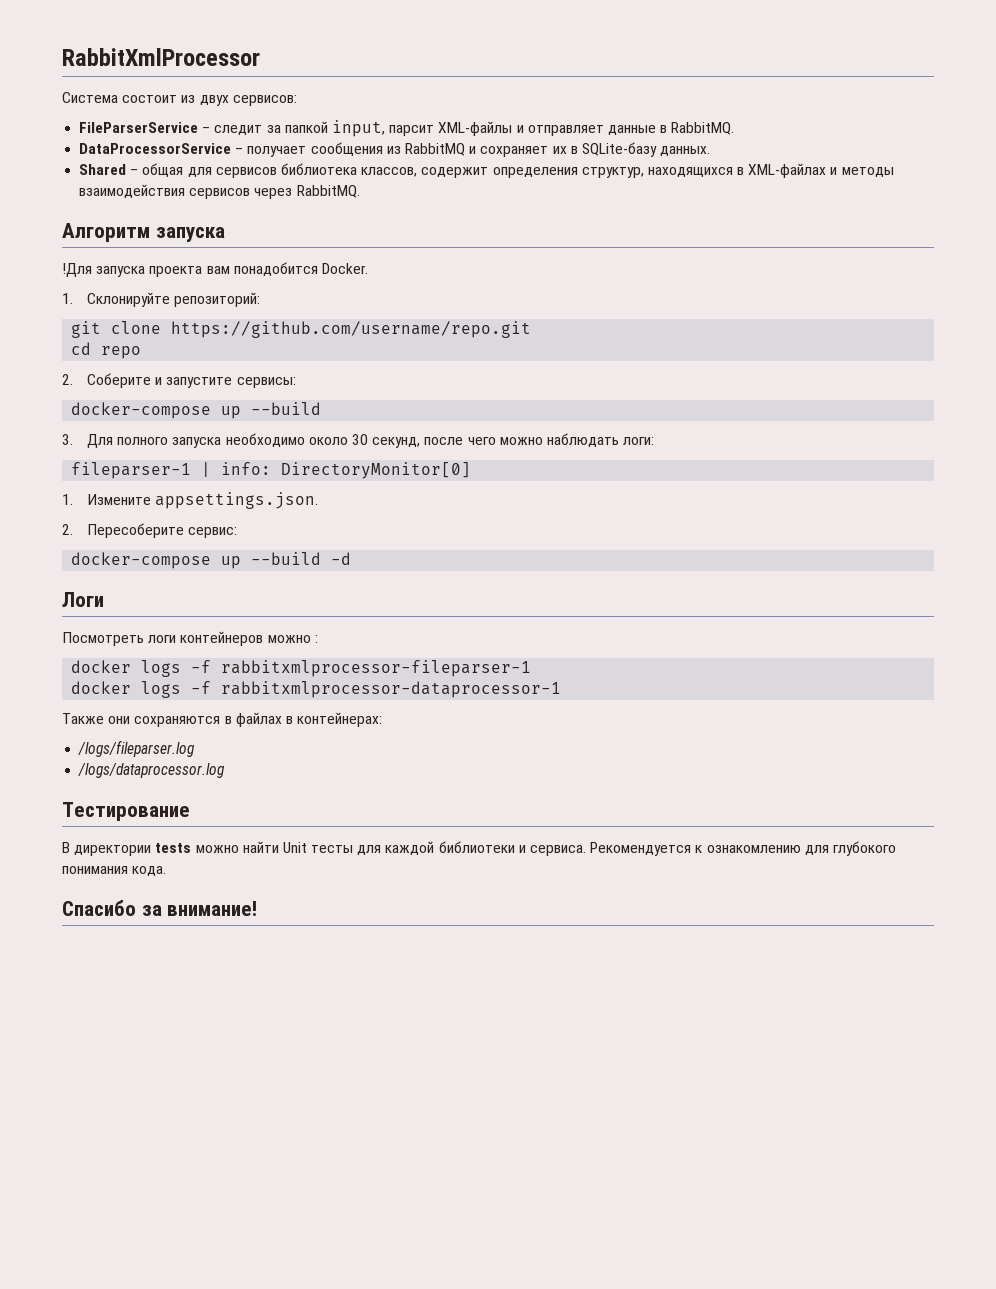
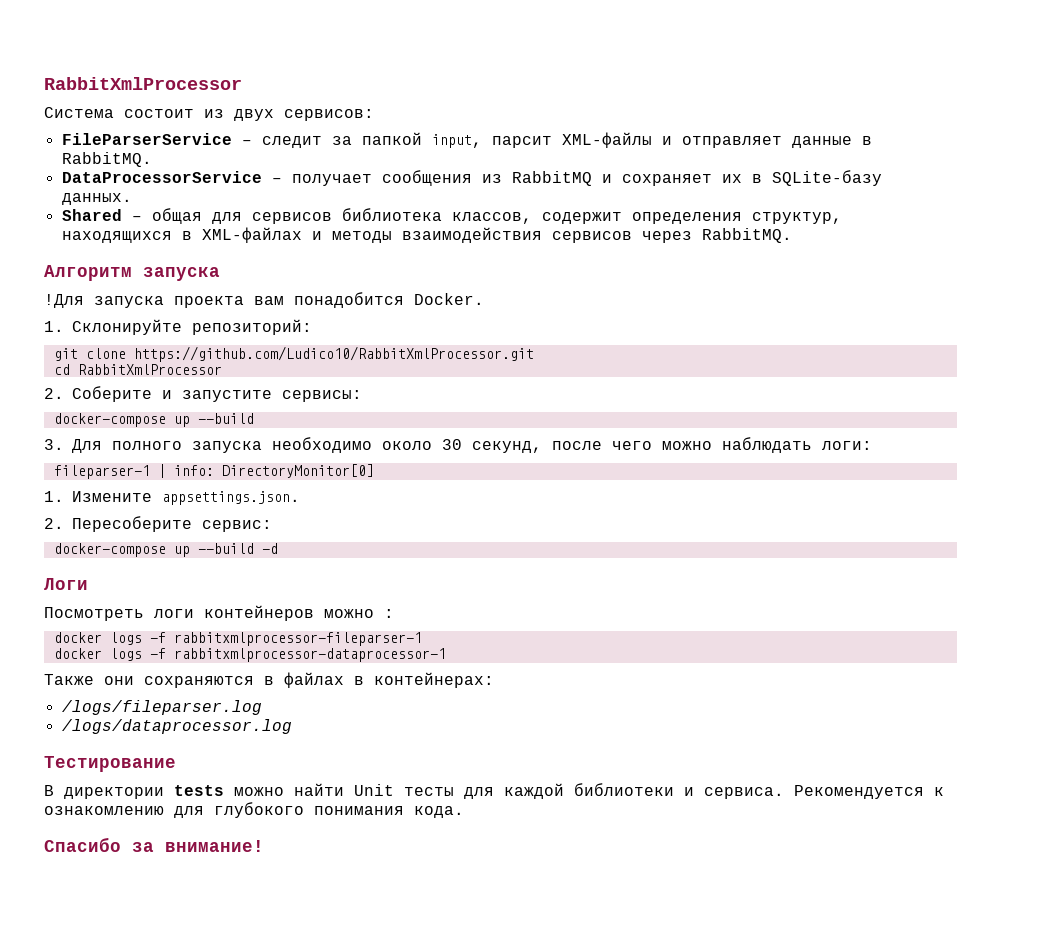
- git clone https://github.com/username/repo.git
+ git clone https://github.com/Ludico10/RabbitXmlProcessor.git
- cd repo
+ cd RabbitXmlProcessor

